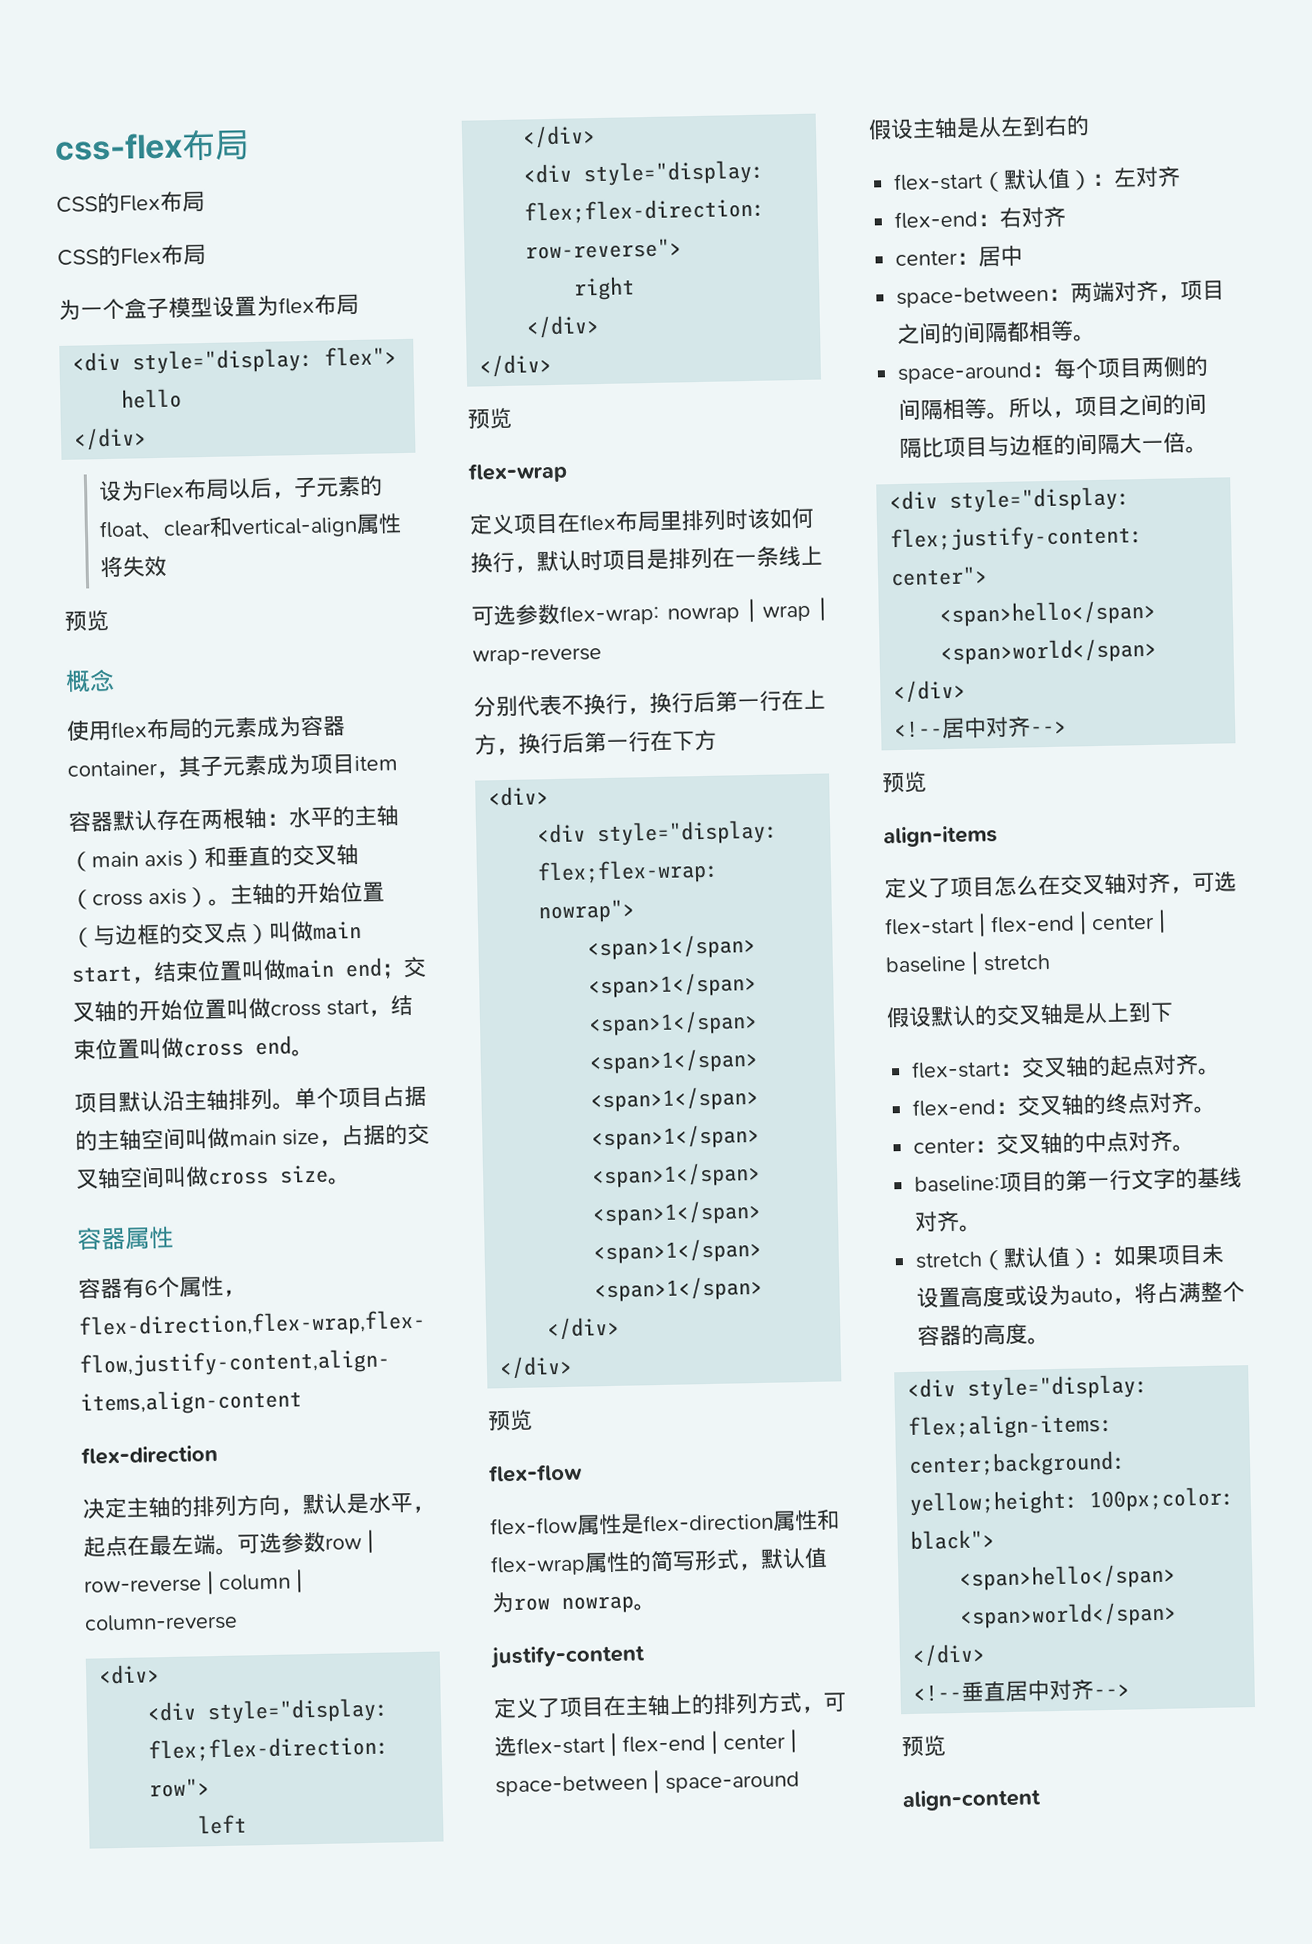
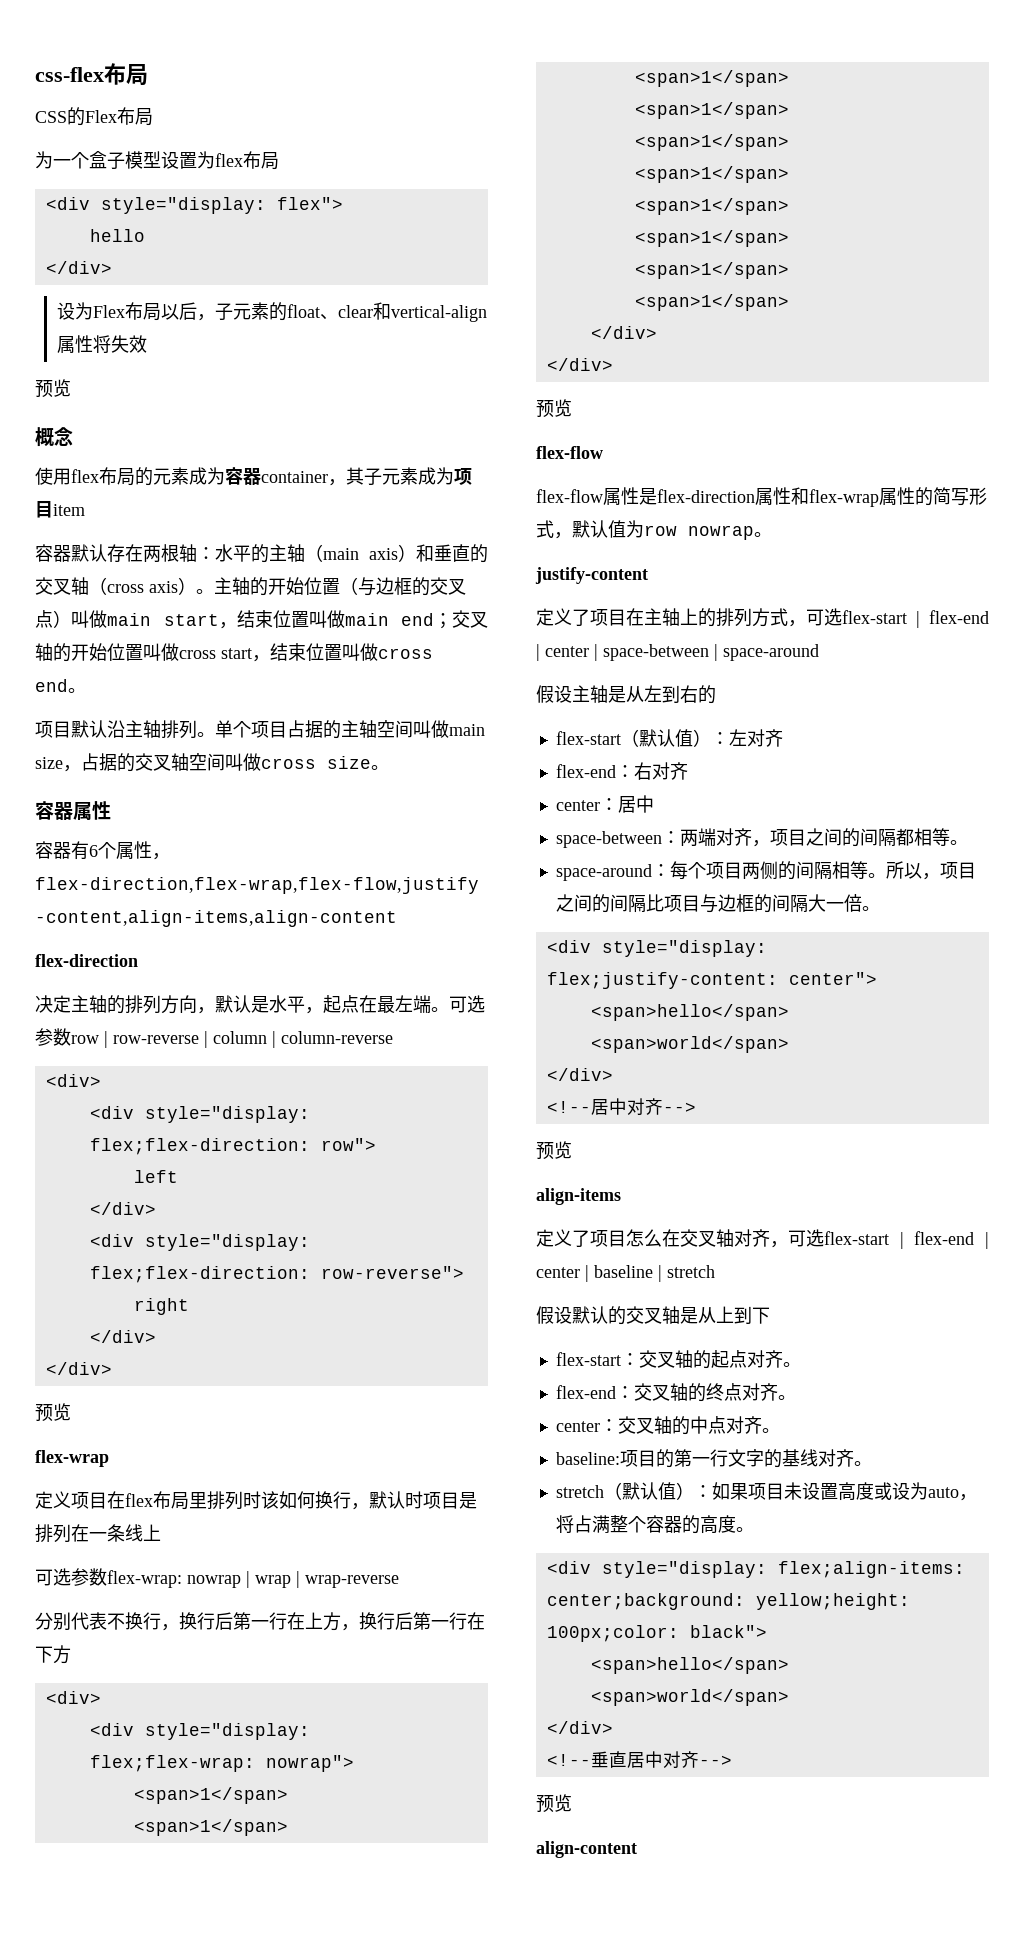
  css-flex布局
- CSS的Flex布局

